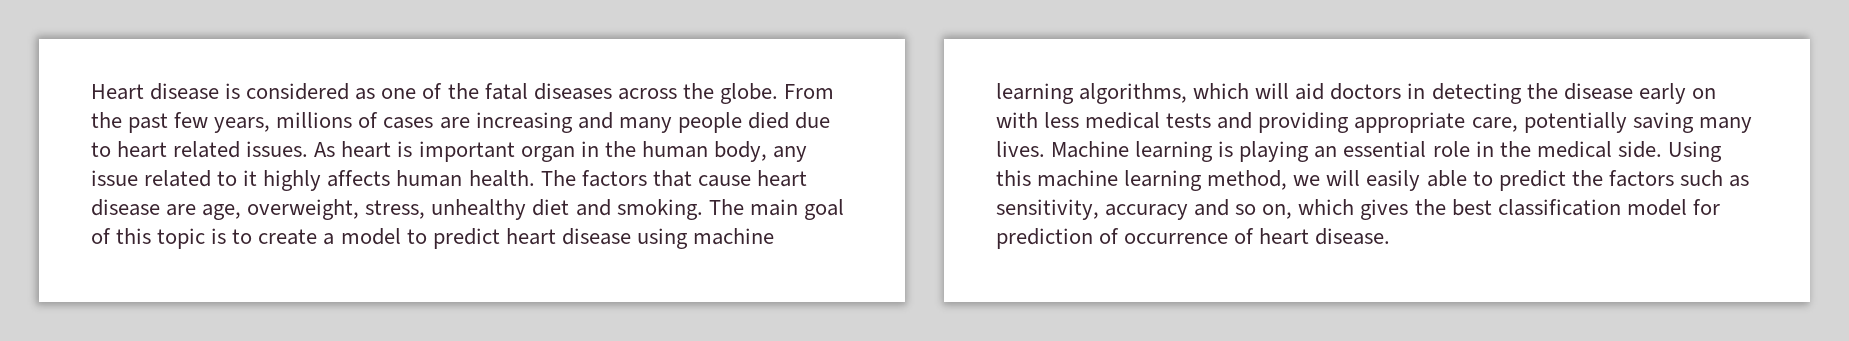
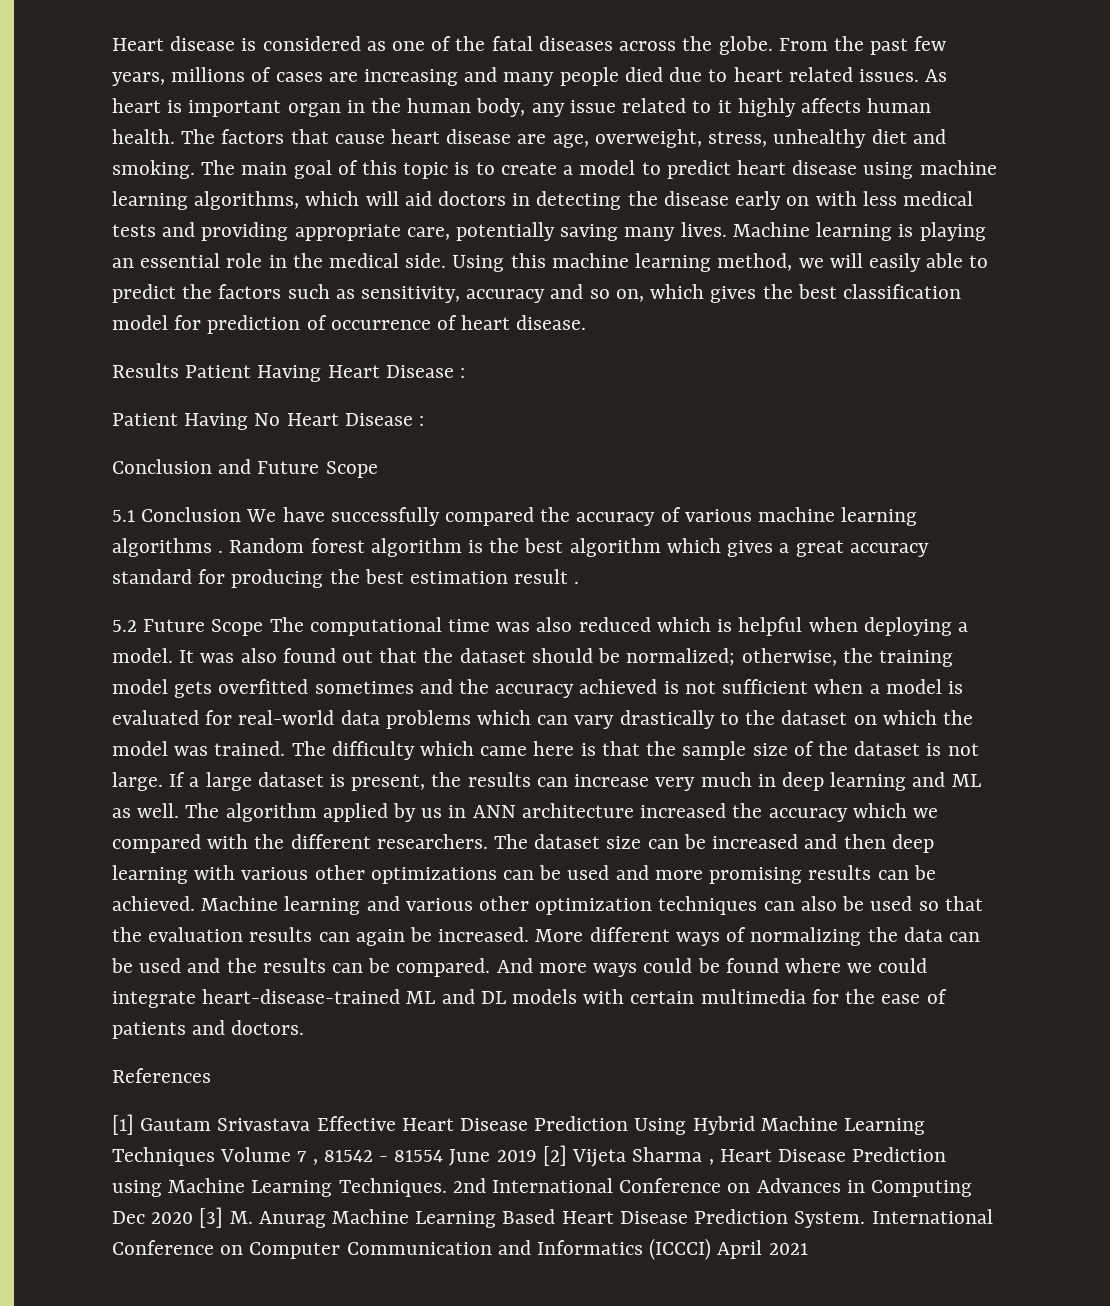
+ Results Patient Having Heart Disease :
+ Patient Having No Heart Disease :
+ Conclusion and Future Scope
+ 5.1 Conclusion We have successfully compared the accuracy of various machine learning algorithms . Random forest algorithm is the best algorithm which gives a great accuracy standard for producing the best estimation result .
+ 5.2 Future Scope The computational time was also reduced which is helpful when deploying a model. It was also found out that the dataset should be normalized; otherwise, the training model gets overfitted sometimes and the accuracy achieved is not sufficient when a model is evaluated for real-world data problems which can vary drastically to the dataset on which the model was trained. The difficulty which came here is that the sample size of the dataset is not large. If a large dataset is present, the results can increase very much in deep learning and ML as well. The algorithm applied by us in ANN architecture increased the accuracy which we compared with the different researchers. The dataset size can be increased and then deep learning with various other optimizations can be used and more promising results can be achieved. Machine learning and various other optimization techniques can also be used so that the evaluation results can again be increased. More different ways of normalizing the data can be used and the results can be compared. And more ways could be found where we could integrate heart-disease-trained ML and DL models with certain multimedia for the ease of patients and doctors.
+ References
+ [1] Gautam Srivastava Effective Heart Disease Prediction Using Hybrid Machine Learning Techniques Volume 7 , 81542 - 81554 June 2019 [2] Vijeta Sharma , Heart Disease Prediction using Machine Learning Techniques. 2nd International Conference on Advances in Computing Dec 2020 [3] M. Anurag Machine Learning Based Heart Disease Prediction System. International Conference on Computer Communication and Informatics (ICCCI) April 2021

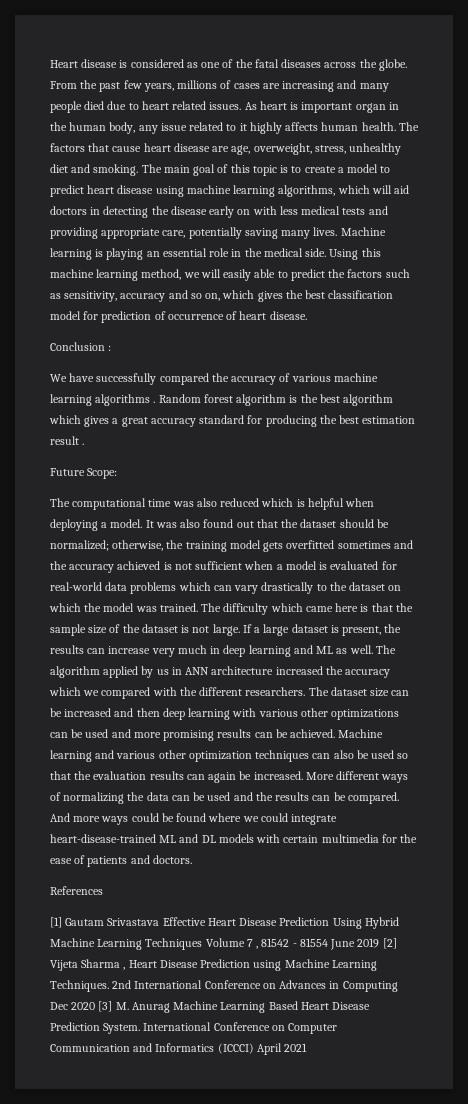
- Results Patient Having Heart Disease :
- Patient Having No Heart Disease :
- Conclusion and Future Scope
- 5.1 Conclusion We have successfully compared the accuracy of various machine learning algorithms .
+ Conclusion :
+ We have successfully compared the accuracy of various machine learning algorithms .
- 5.2 Future Scope The computational time was also reduced which is helpful when deploying a model.
+ Future Scope:
+ The computational time was also reduced which is helpful when deploying a model.

